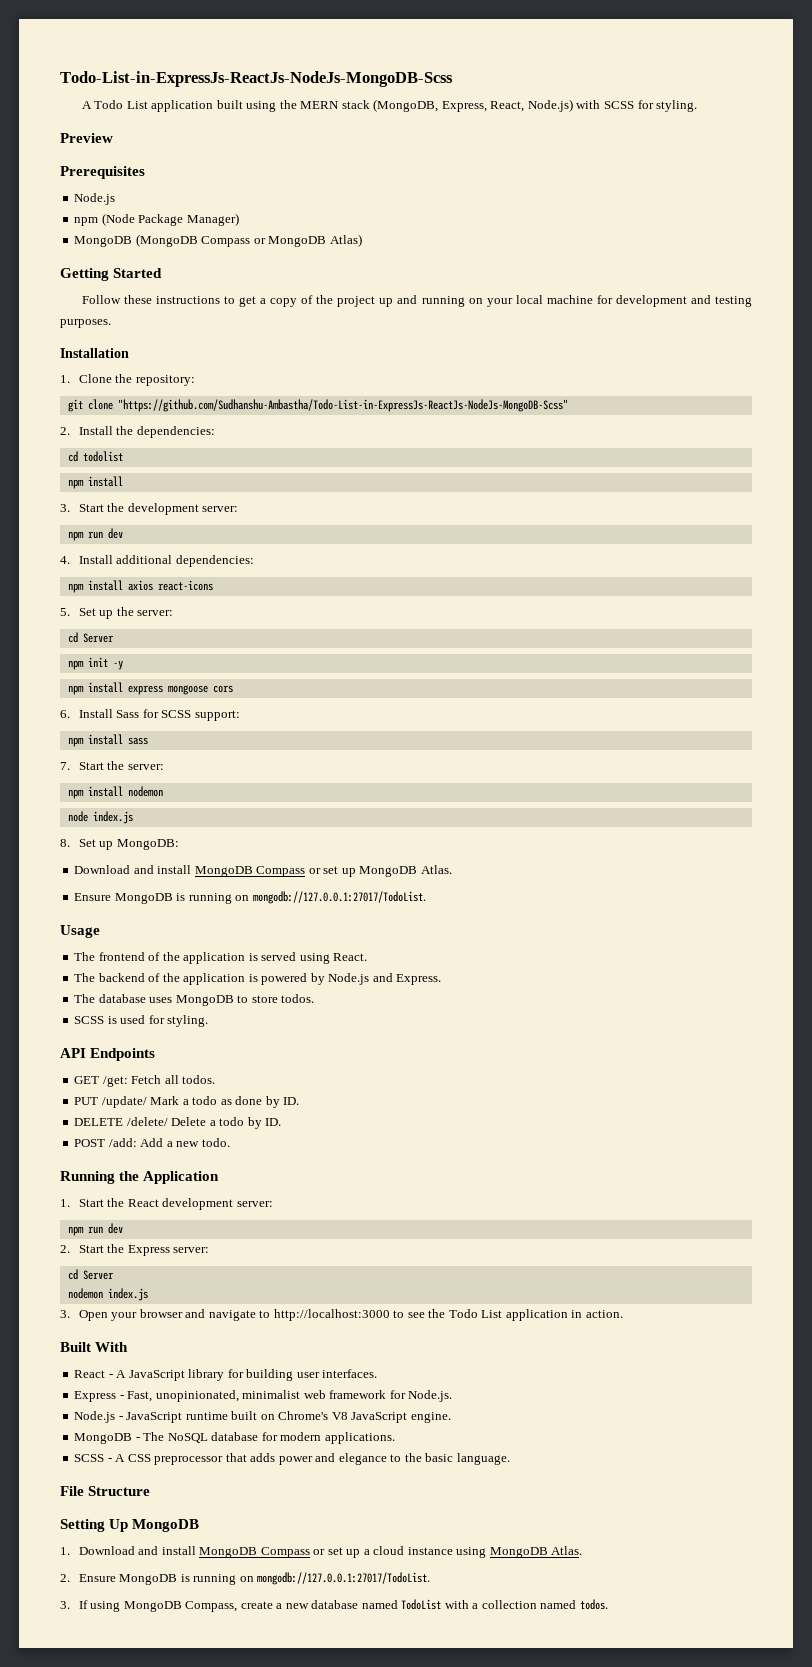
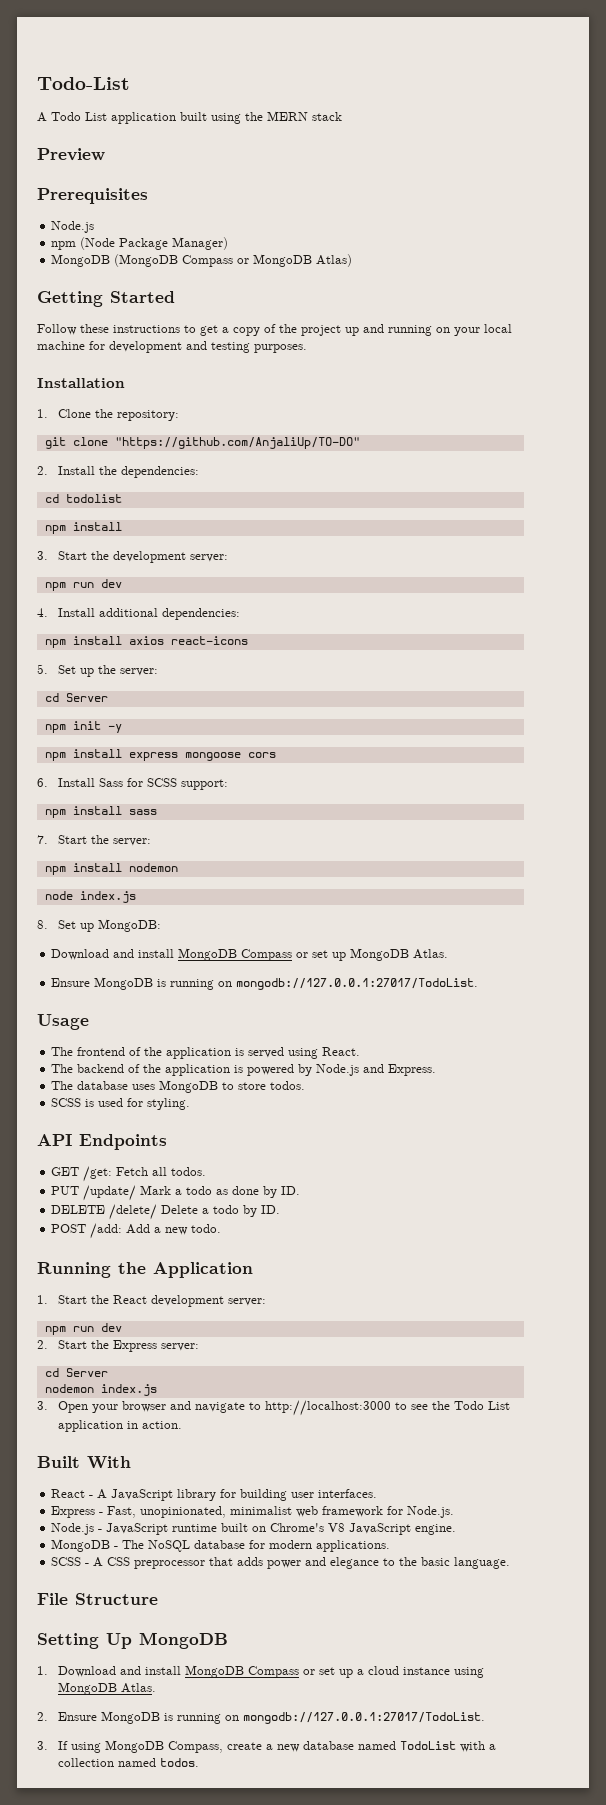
- Todo-List-in-ExpressJs-ReactJs-NodeJs-MongoDB-Scss
+ Todo-List
- A Todo List application built using the MERN stack (MongoDB, Express, React, Node.js) with SCSS for styling.
+ A Todo List application built using the MERN stack
- git clone "https://github.com/Sudhanshu-Ambastha/Todo-List-in-ExpressJs-ReactJs-NodeJs-MongoDB-Scss"
+ git clone "https://github.com/AnjaliUp/TO-DO"

